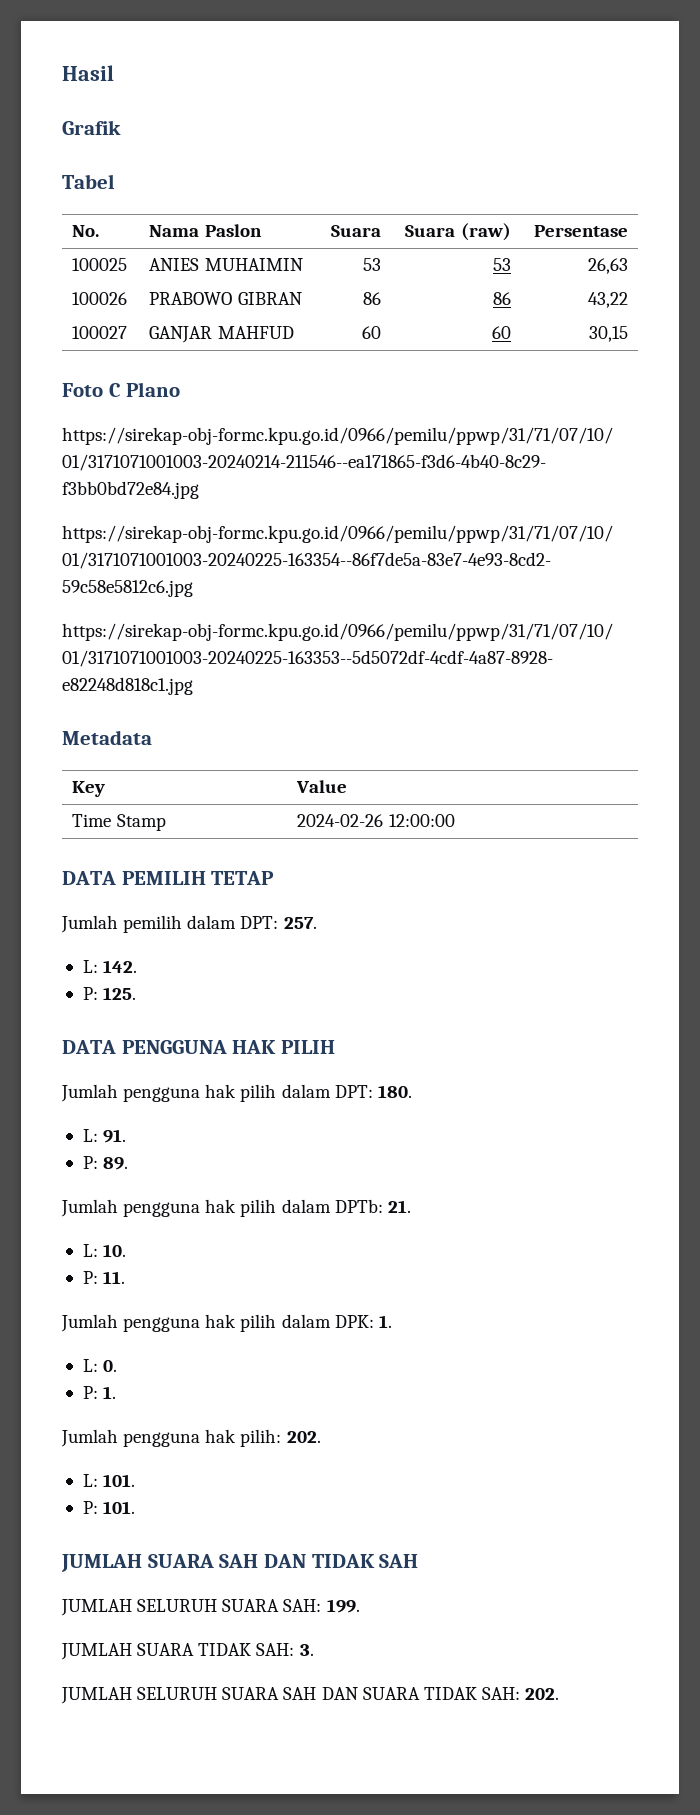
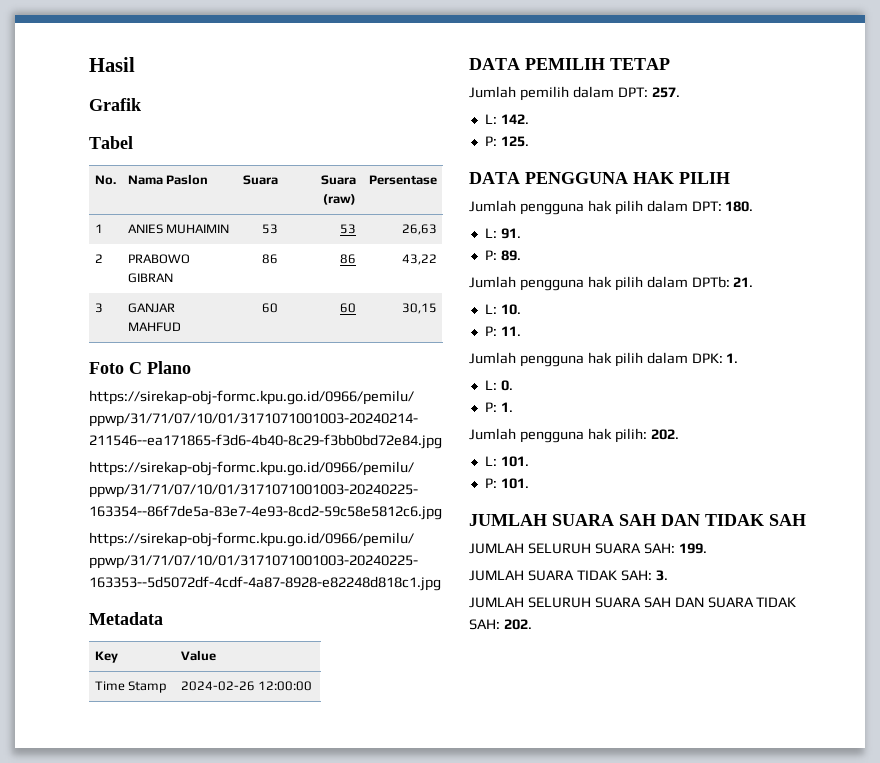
- 100025 | ANIES MUHAIMIN | 53 | 53 | 26,63
+ 1 | ANIES MUHAIMIN | 53 | 53 | 26,63
- 100026 | PRABOWO GIBRAN | 86 | 86 | 43,22
+ 2 | PRABOWO GIBRAN | 86 | 86 | 43,22
- 100027 | GANJAR MAHFUD | 60 | 60 | 30,15
+ 3 | GANJAR MAHFUD | 60 | 60 | 30,15

